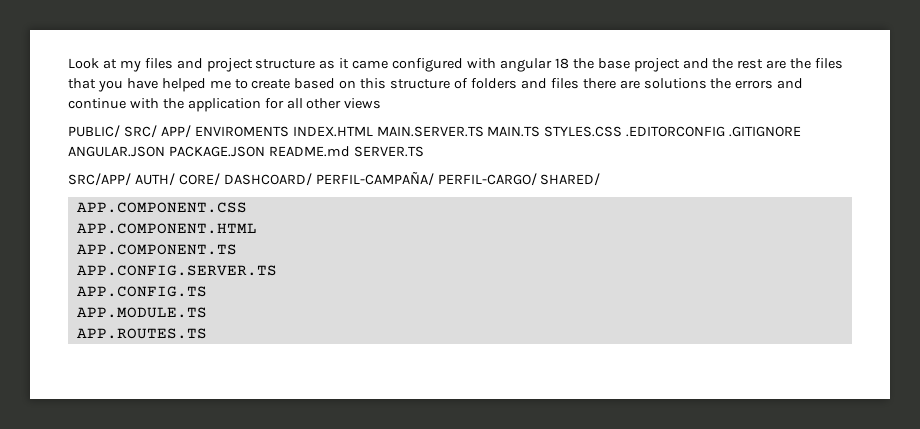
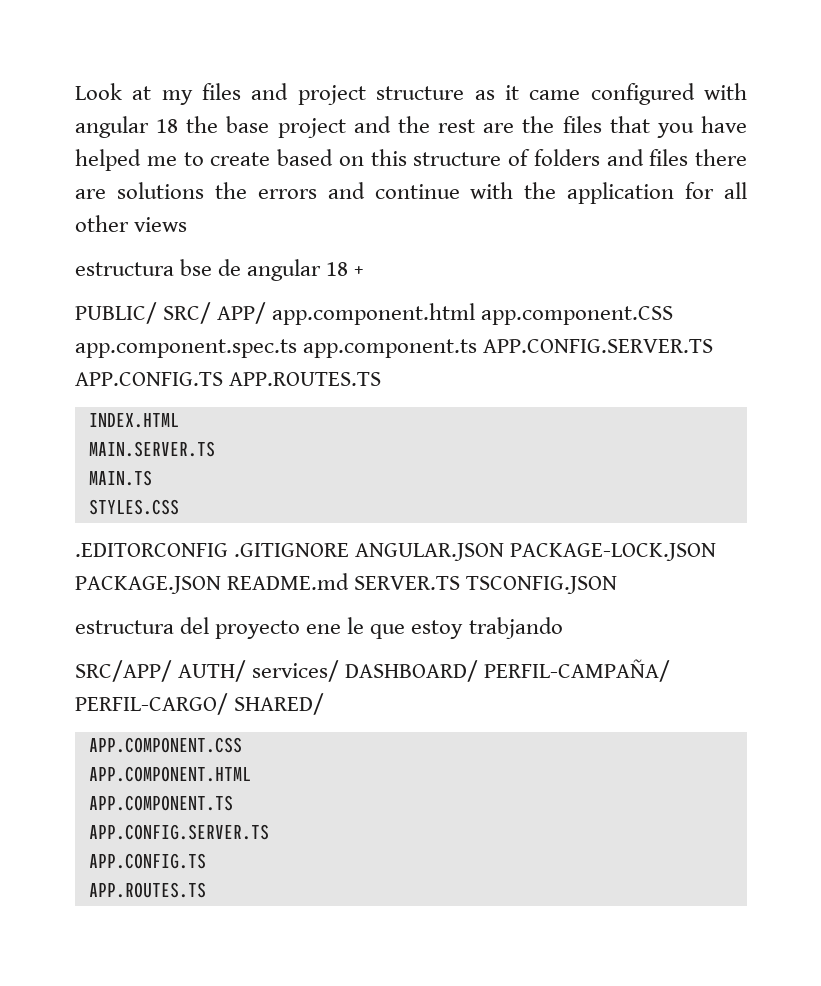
- PUBLIC/ SRC/ APP/ ENVIROMENTS INDEX.HTML MAIN.SERVER.TS MAIN.TS STYLES.CSS .EDITORCONFIG .GITIGNORE ANGULAR.JSON PACKAGE.JSON README.md SERVER.TS
+ estructura bse de angular 18 +
+ PUBLIC/ SRC/ APP/ app.component.html app.component.CSS app.component.spec.ts app.component.ts APP.CONFIG.SERVER.TS APP.CONFIG.TS APP.ROUTES.TS
+ INDEX.HTML
+ MAIN.SERVER.TS
+ MAIN.TS
+ STYLES.CSS
+ .EDITORCONFIG .GITIGNORE ANGULAR.JSON PACKAGE-LOCK.JSON PACKAGE.JSON README.md SERVER.TS TSCONFIG.JSON
+ estructura del proyecto ene le que estoy trabjando
- SRC/APP/ AUTH/ CORE/ DASHCOARD/ PERFIL-CAMPAÑA/ PERFIL-CARGO/ SHARED/
+ SRC/APP/ AUTH/ services/ DASHBOARD/ PERFIL-CAMPAÑA/ PERFIL-CARGO/ SHARED/
- APP.MODULE.TS

